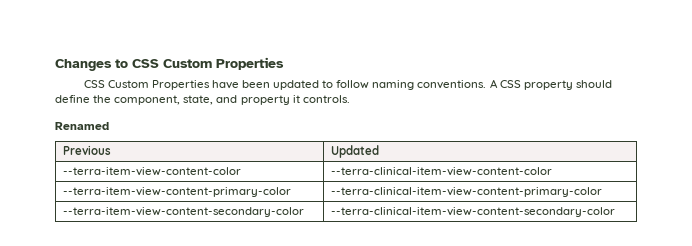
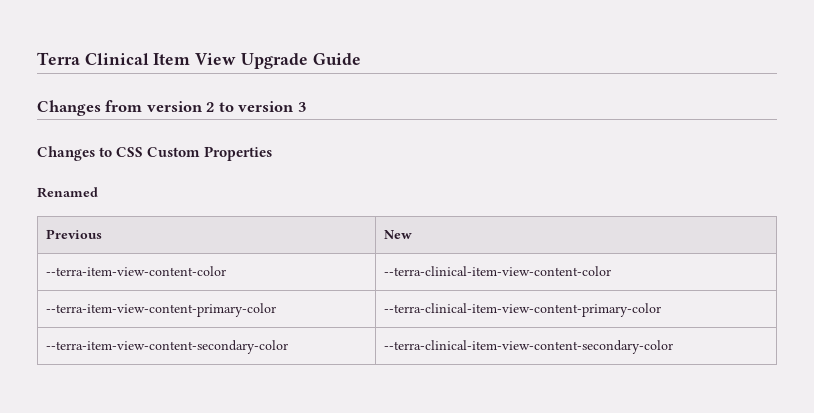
+ Terra Clinical Item View Upgrade Guide
+ Changes from version 2 to version 3
- CSS Custom Properties have been updated to follow naming conventions. A CSS property should define the component, state, and property it controls.
- Previous | Updated
+ Previous | New

